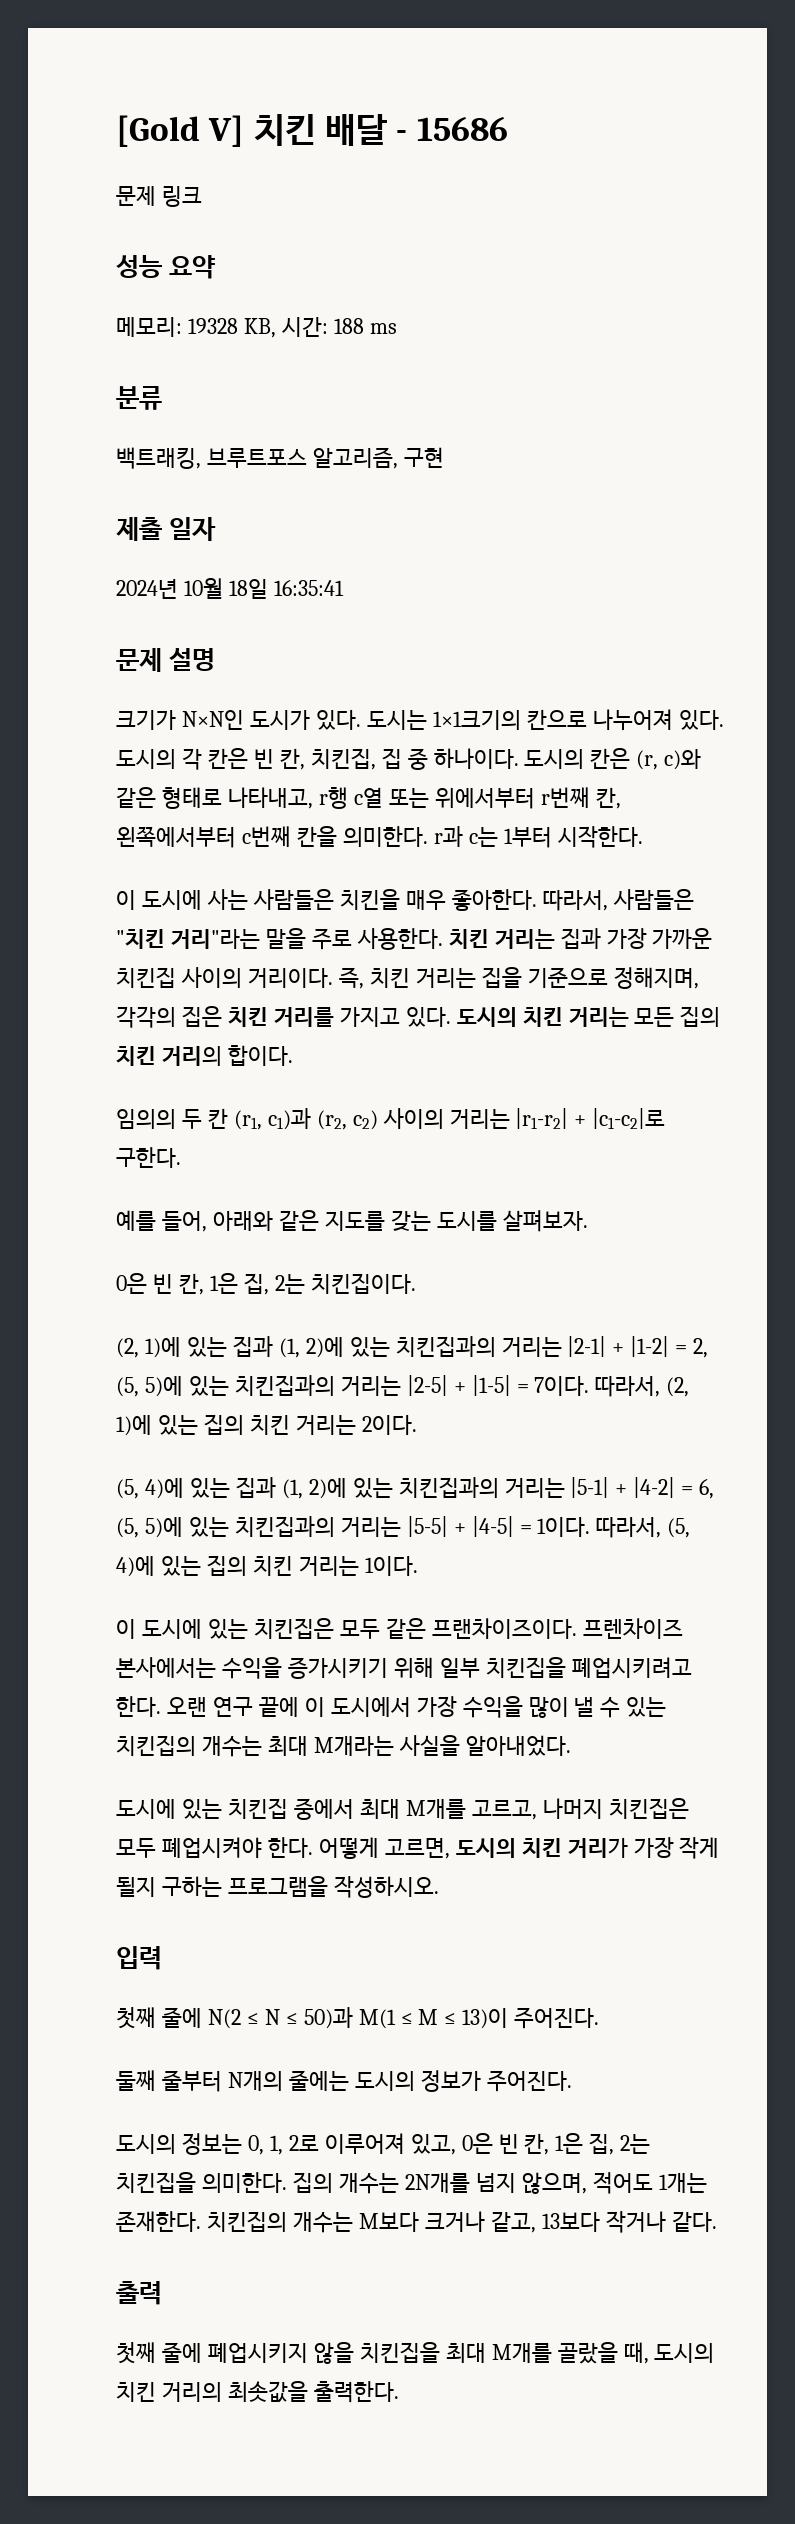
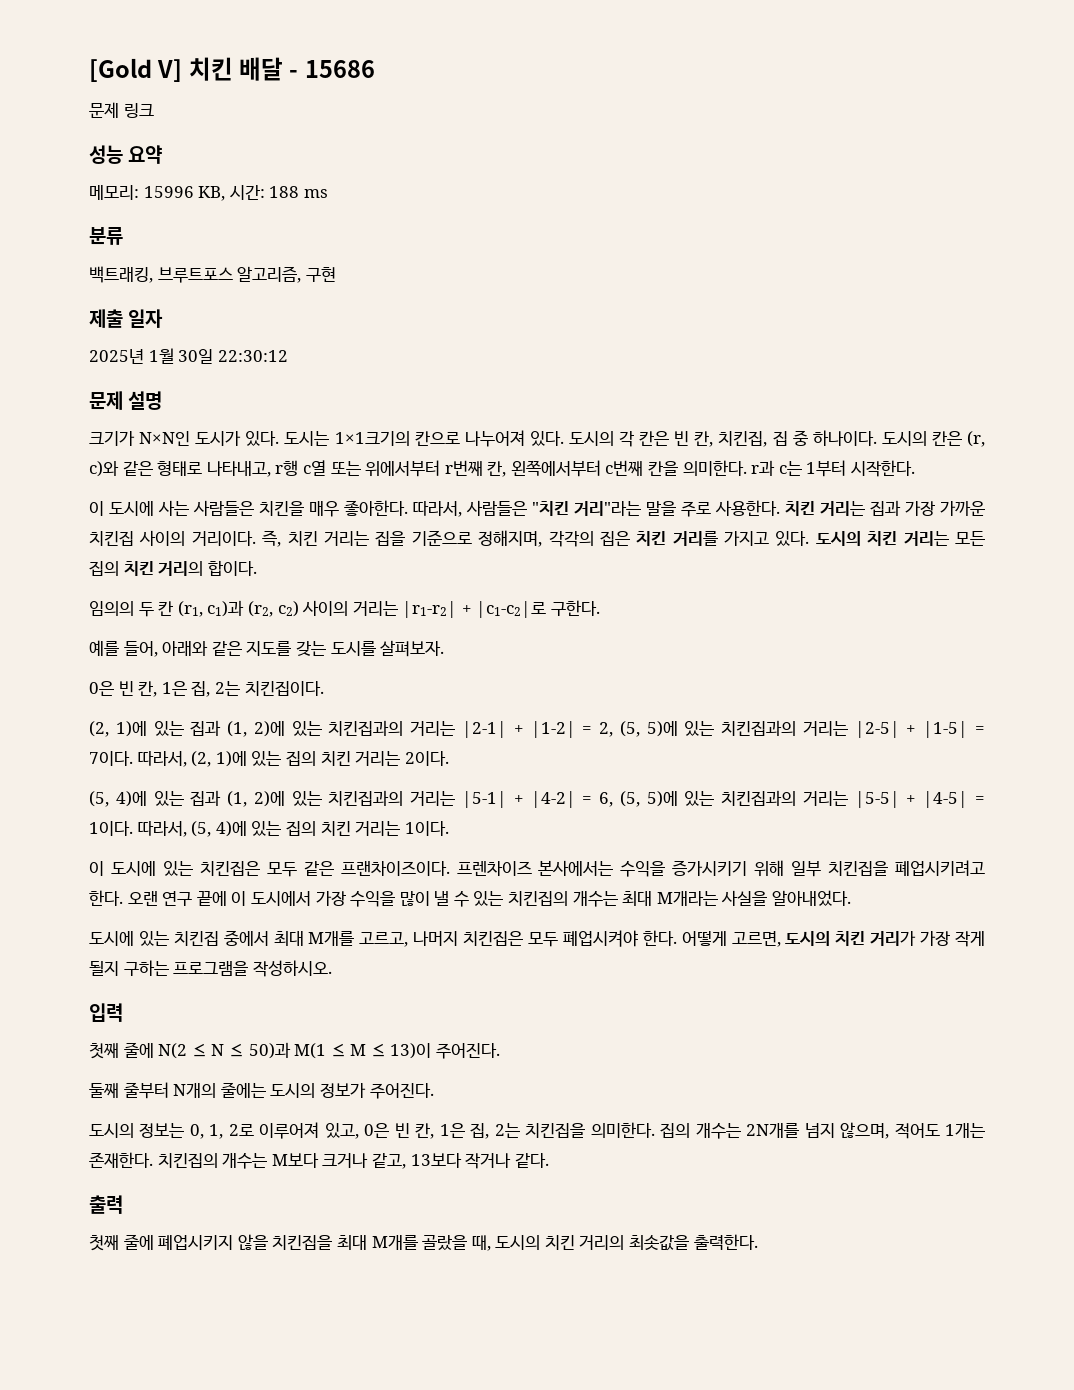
- 메모리: 19328 KB, 시간: 188 ms
+ 메모리: 15996 KB, 시간: 188 ms
- 2024년 10월 18일 16:35:41
+ 2025년 1월 30일 22:30:12

